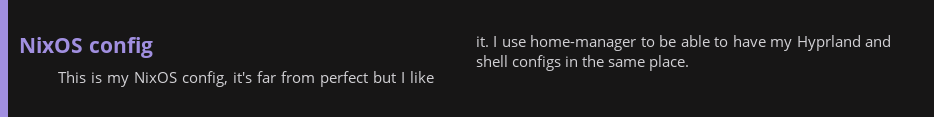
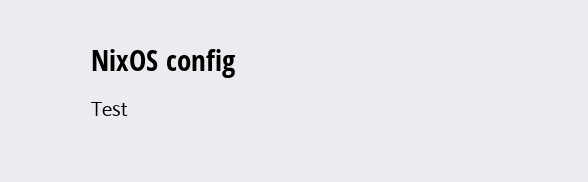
- This is my NixOS config, it's far from perfect but I like it. I use home-manager to be able to have my Hyprland and shell configs in the same place.
+ Test

